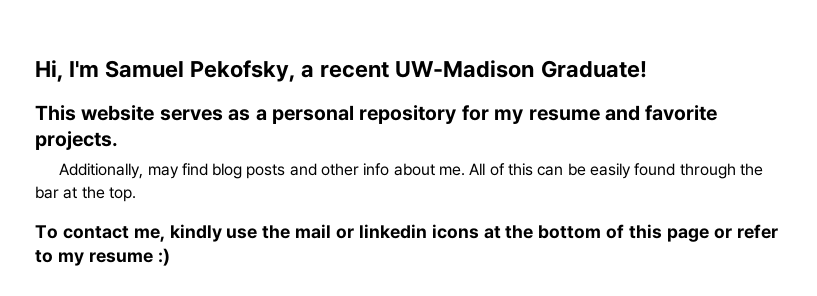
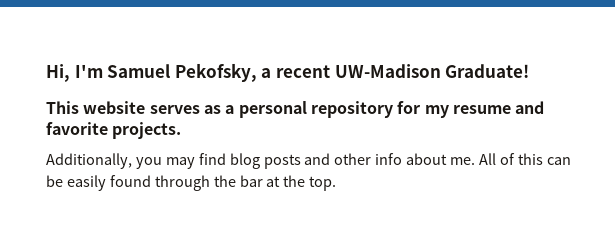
- Additionally, may find blog posts and other info about me.
+ Additionally, you may find blog posts and other info about me.
- To contact me, kindly use the mail or linkedin icons at the bottom of this page or refer to my resume :)

